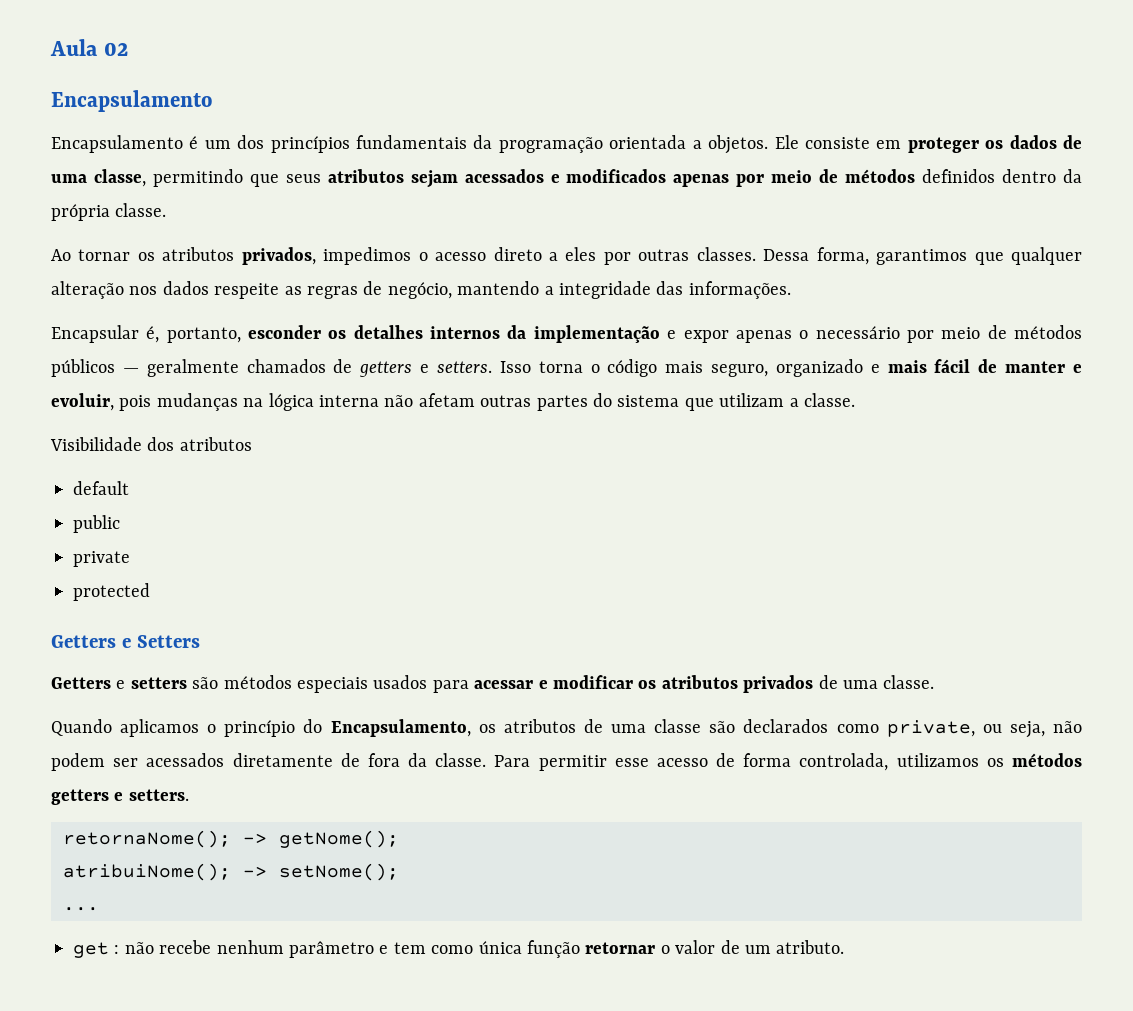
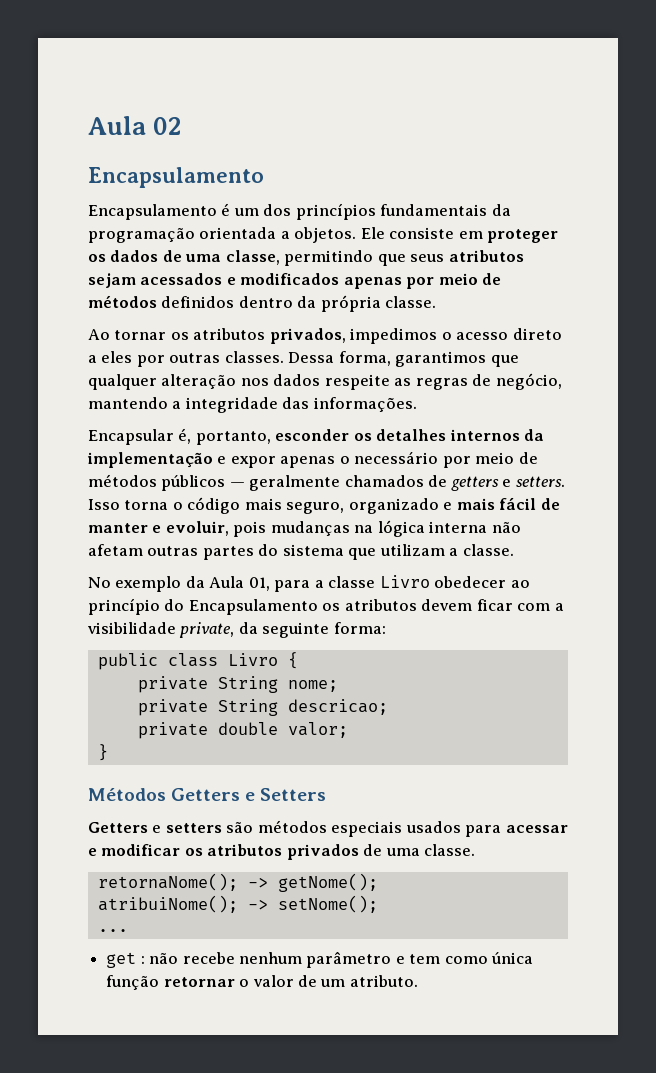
- Visibilidade dos atributos
- default
- public
- private
- protected
- Getters e Setters
+ No exemplo da Aula 01, para a classe Livro obedecer ao princípio do Encapsulamento os atributos devem ficar com a visibilidade private, da seguinte forma:
+ public class Livro {
+ private String nome;
+ private String descricao;
+ private double valor;
+ }
+ Métodos Getters e Setters
- Quando aplicamos o princípio do Encapsulamento, os atributos de uma classe são declarados como private, ou seja, não podem ser acessados diretamente de fora da classe. Para permitir esse acesso de forma controlada, utilizamos os métodos getters e setters.

